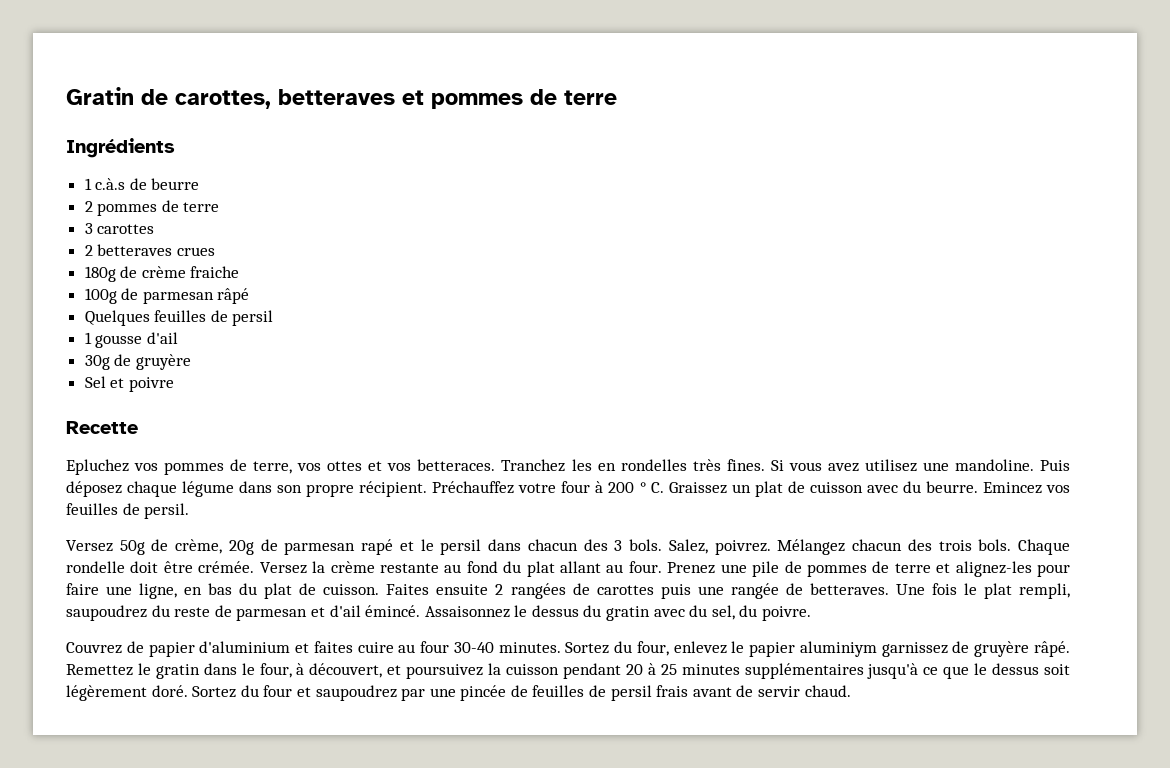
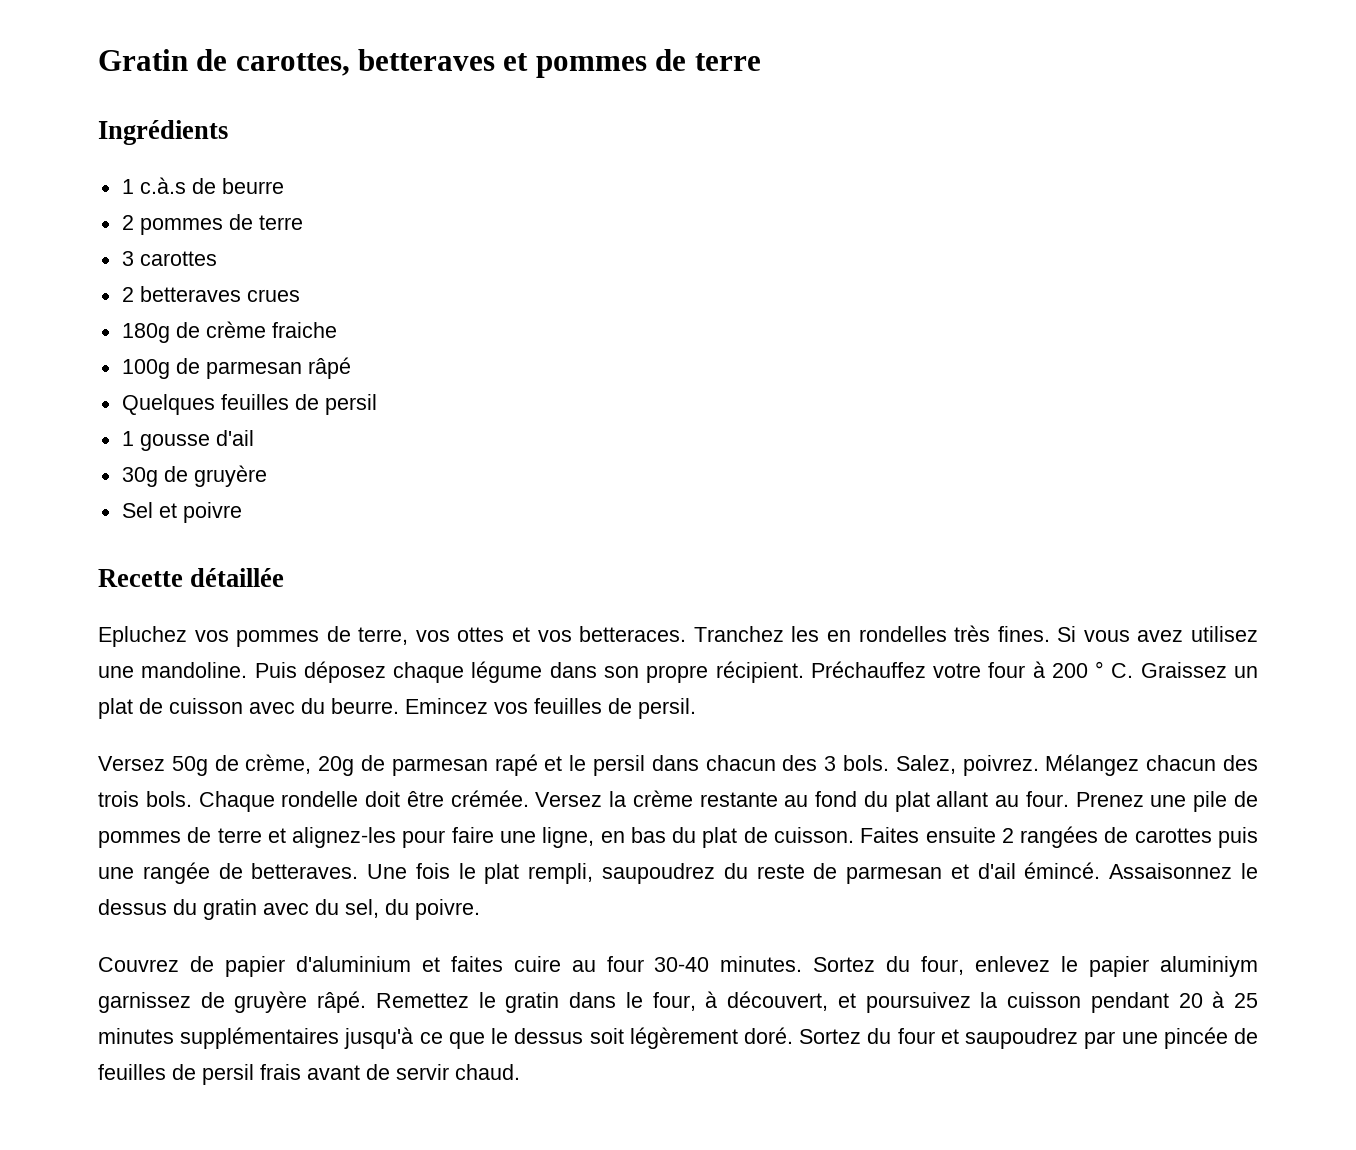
- Recette
+ Recette détaillée

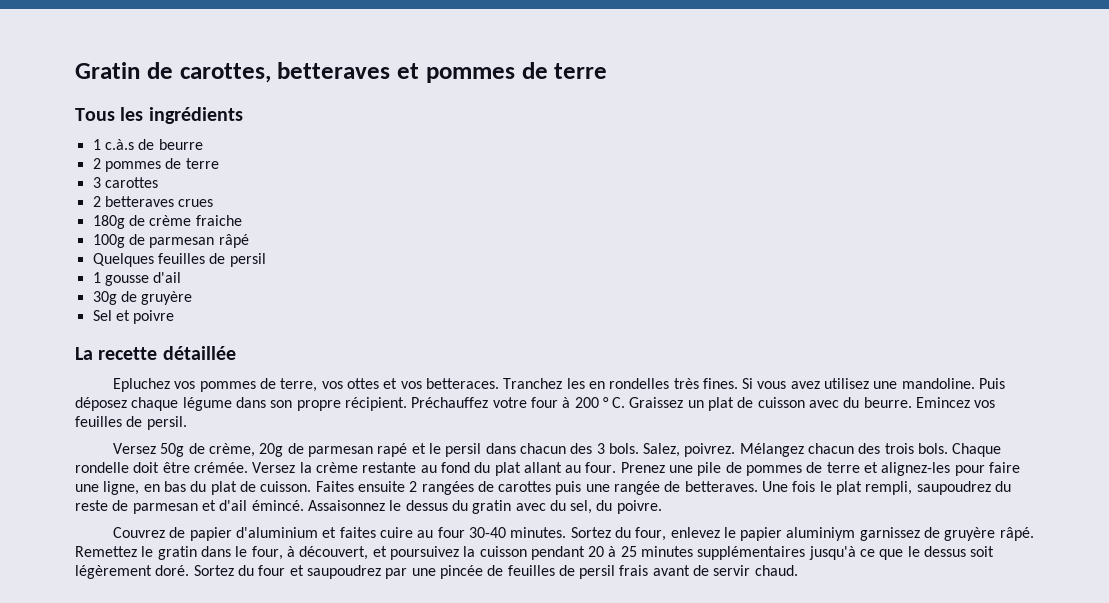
- Ingrédients
+ Tous les ingrédients
- Recette détaillée
+ La recette détaillée

